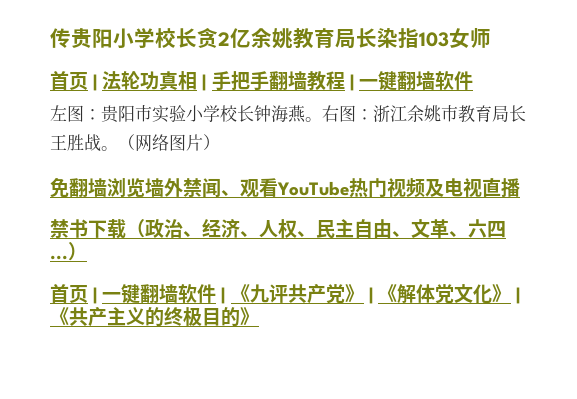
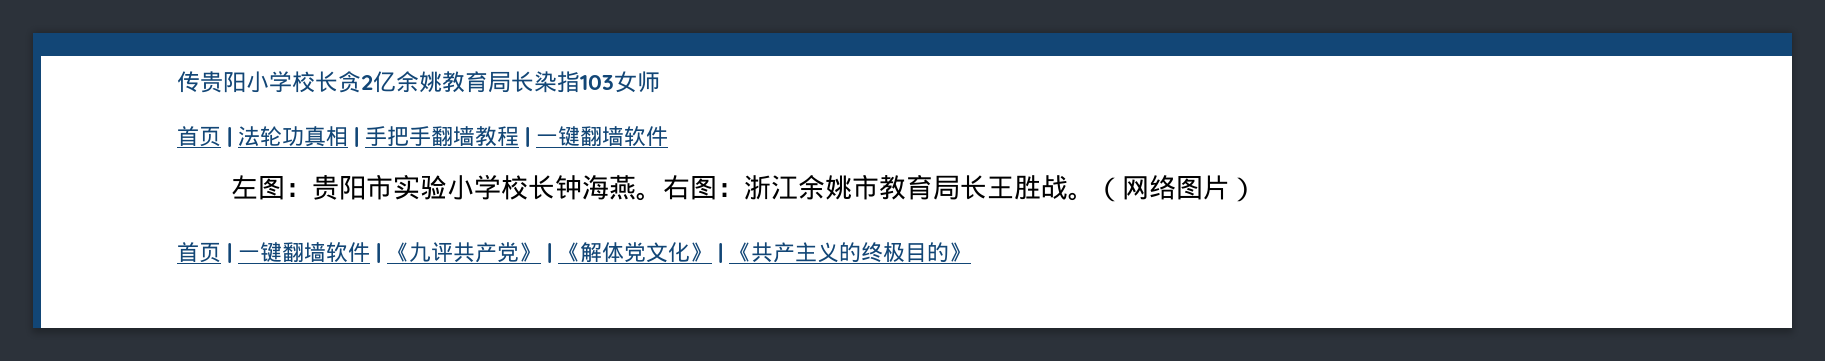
- 免翻墙浏览墙外禁闻、观看YouTube热门视频及电视直播
- 禁书下载（政治、经济、人权、民主自由、文革、六四...）

